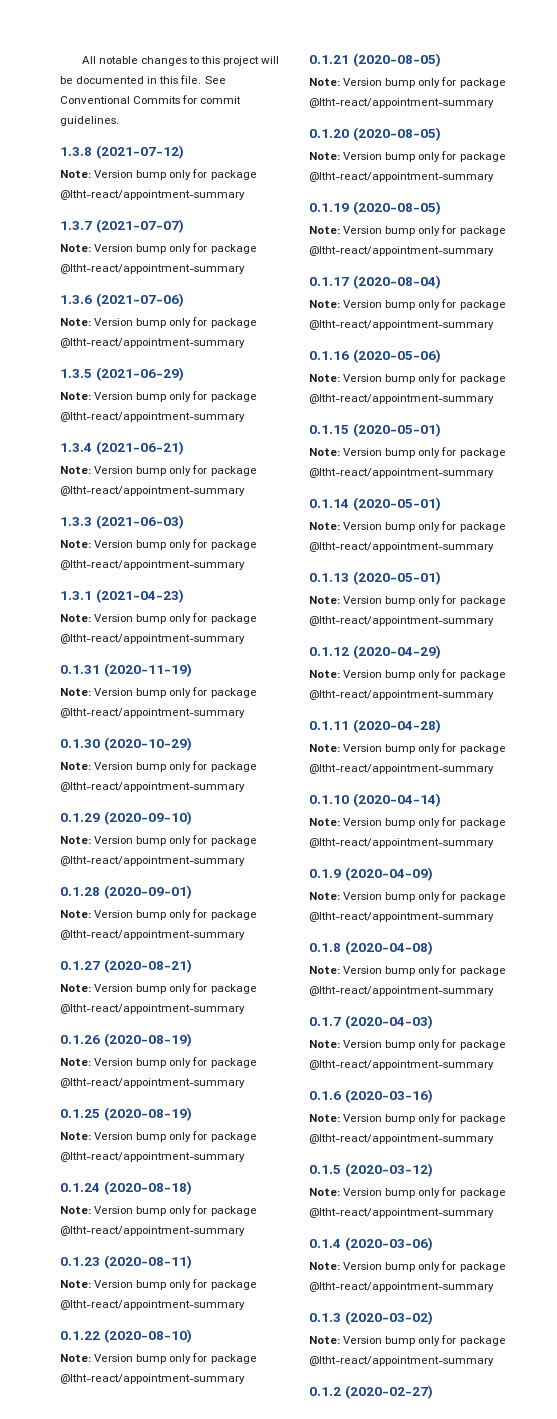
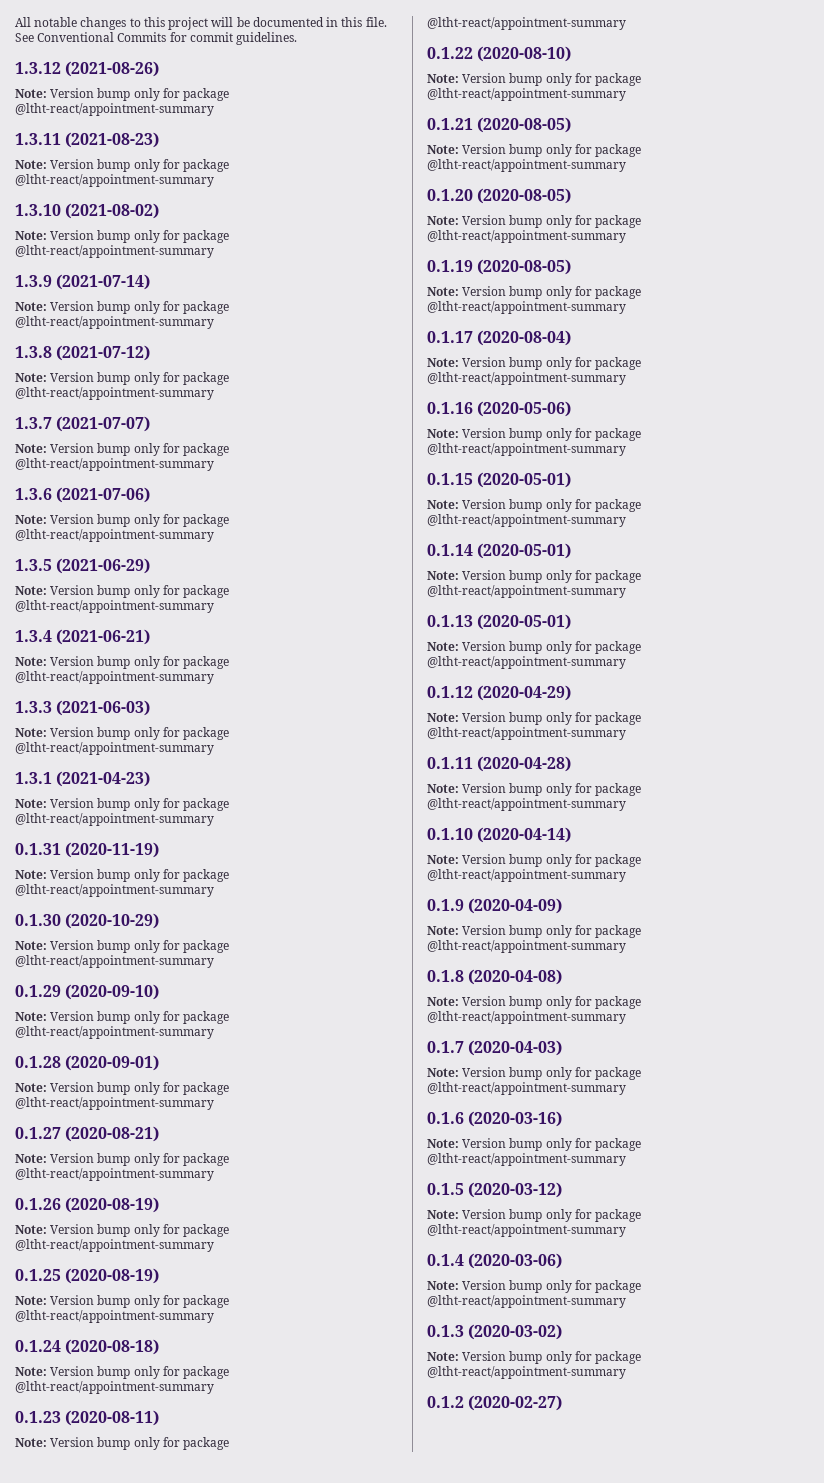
+ 1.3.12 (2021-08-26)
+ Note: Version bump only for package @ltht-react/appointment-summary
+ 1.3.11 (2021-08-23)
+ Note: Version bump only for package @ltht-react/appointment-summary
+ 1.3.10 (2021-08-02)
+ Note: Version bump only for package @ltht-react/appointment-summary
+ 1.3.9 (2021-07-14)
+ Note: Version bump only for package @ltht-react/appointment-summary

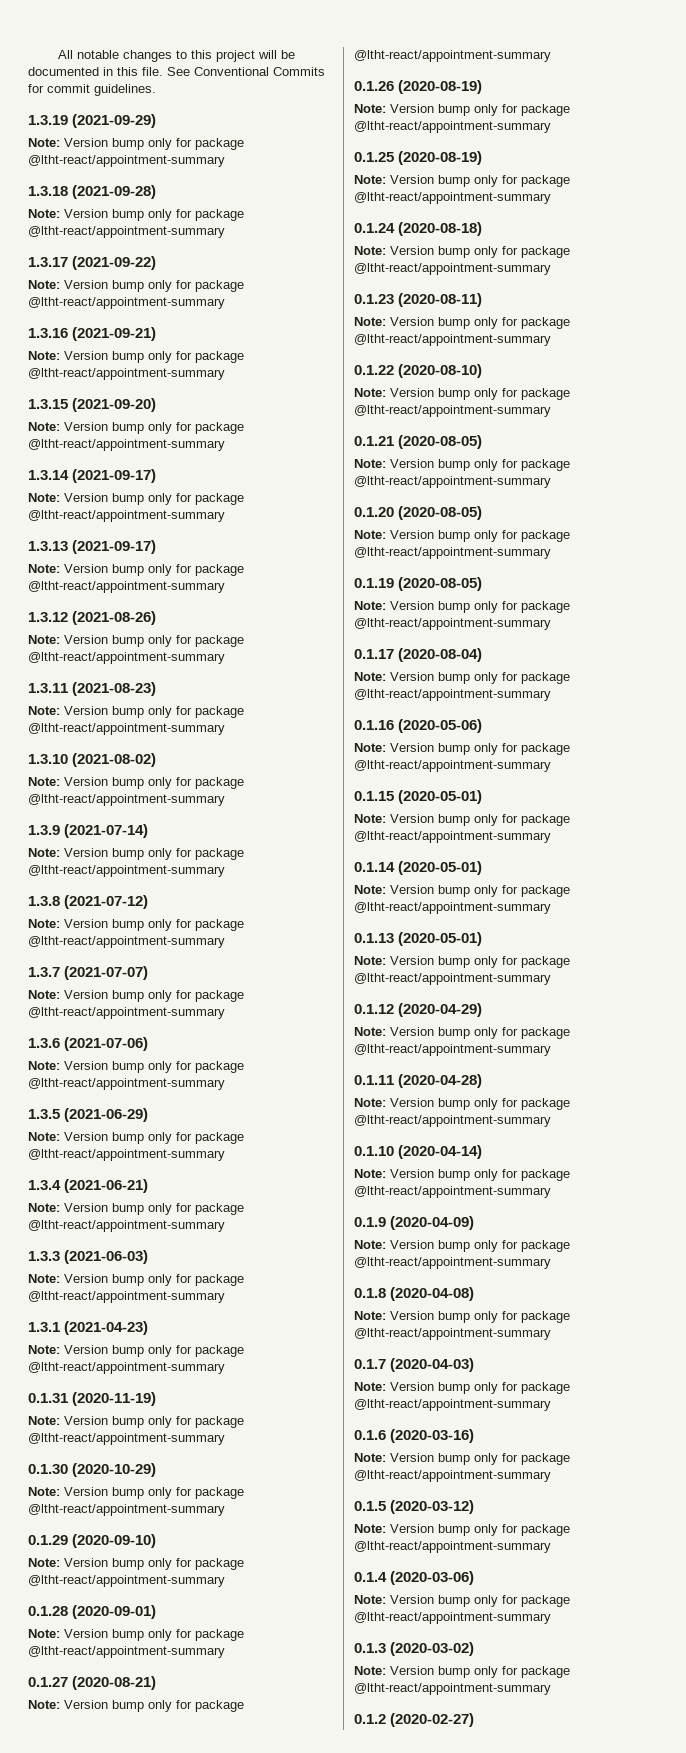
+ 1.3.19 (2021-09-29)
+ Note: Version bump only for package @ltht-react/appointment-summary
+ 1.3.18 (2021-09-28)
+ Note: Version bump only for package @ltht-react/appointment-summary
+ 1.3.17 (2021-09-22)
+ Note: Version bump only for package @ltht-react/appointment-summary
+ 1.3.16 (2021-09-21)
+ Note: Version bump only for package @ltht-react/appointment-summary
+ 1.3.15 (2021-09-20)
+ Note: Version bump only for package @ltht-react/appointment-summary
+ 1.3.14 (2021-09-17)
+ Note: Version bump only for package @ltht-react/appointment-summary
+ 1.3.13 (2021-09-17)
+ Note: Version bump only for package @ltht-react/appointment-summary

